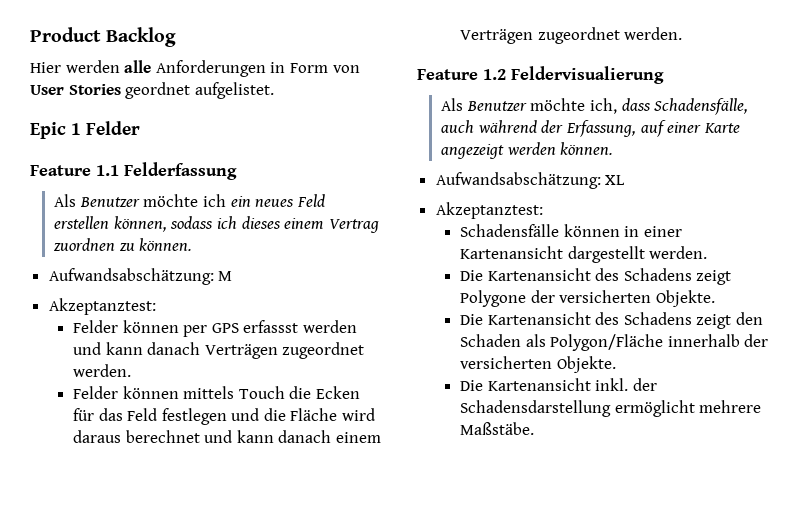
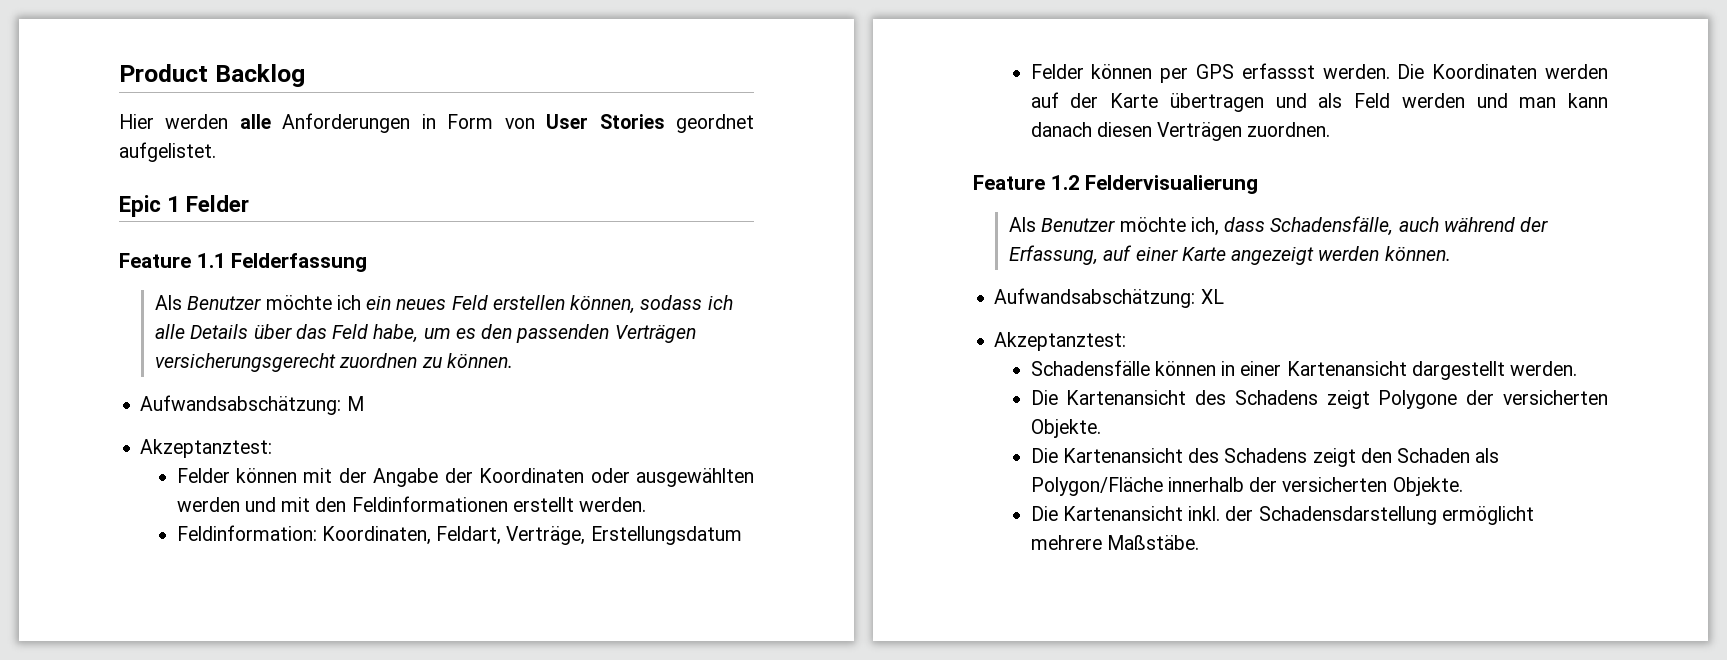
- Als Benutzer möchte ich ein neues Feld erstellen können, sodass ich dieses einem Vertrag zuordnen zu können.
+ Als Benutzer möchte ich ein neues Feld erstellen können, sodass ich alle Details über das Feld habe, um es den passenden Verträgen versicherungsgerecht zuordnen zu können.
+ Felder können mit der Angabe der Koordinaten oder ausgewählten werden und mit den Feldinformationen erstellt werden.
+ Feldinformation: Koordinaten, Feldart, Verträge, Erstellungsdatum
- Felder können per GPS erfassst werden und kann danach Verträgen zugeordnet werden.
- Felder können mittels Touch die Ecken für das Feld festlegen und die Fläche wird daraus berechnet und kann danach einem Verträgen zugeordnet werden.
+ Felder können per GPS erfassst werden. Die Koordinaten werden auf der Karte übertragen und als Feld werden und man kann danach diesen Verträgen zuordnen.

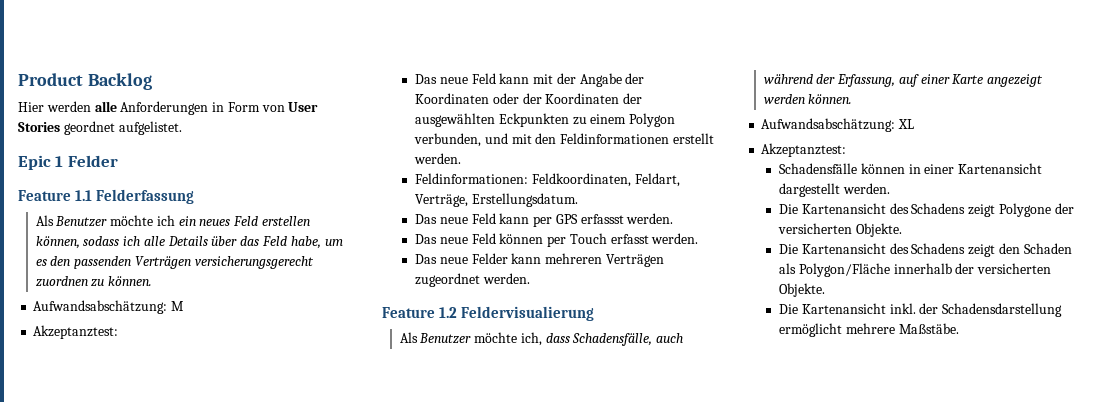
- Felder können mit der Angabe der Koordinaten oder ausgewählten werden und mit den Feldinformationen erstellt werden.
+ Das neue Feld kann mit der Angabe der Koordinaten oder der Koordinaten der ausgewählten Eckpunkten zu einem Polygon verbunden, und mit den Feldinformationen erstellt werden.
- Feldinformation: Koordinaten, Feldart, Verträge, Erstellungsdatum
- Felder können per GPS erfassst werden. Die Koordinaten werden auf der Karte übertragen und als Feld werden und man kann danach diesen Verträgen zuordnen.
+ Feldinformationen: Feldkoordinaten, Feldart, Verträge, Erstellungsdatum.
+ Das neue Feld kann per GPS erfassst werden.
+ Das neue Feld können per Touch erfasst werden.
+ Das neue Felder kann mehreren Verträgen zugeordnet werden.

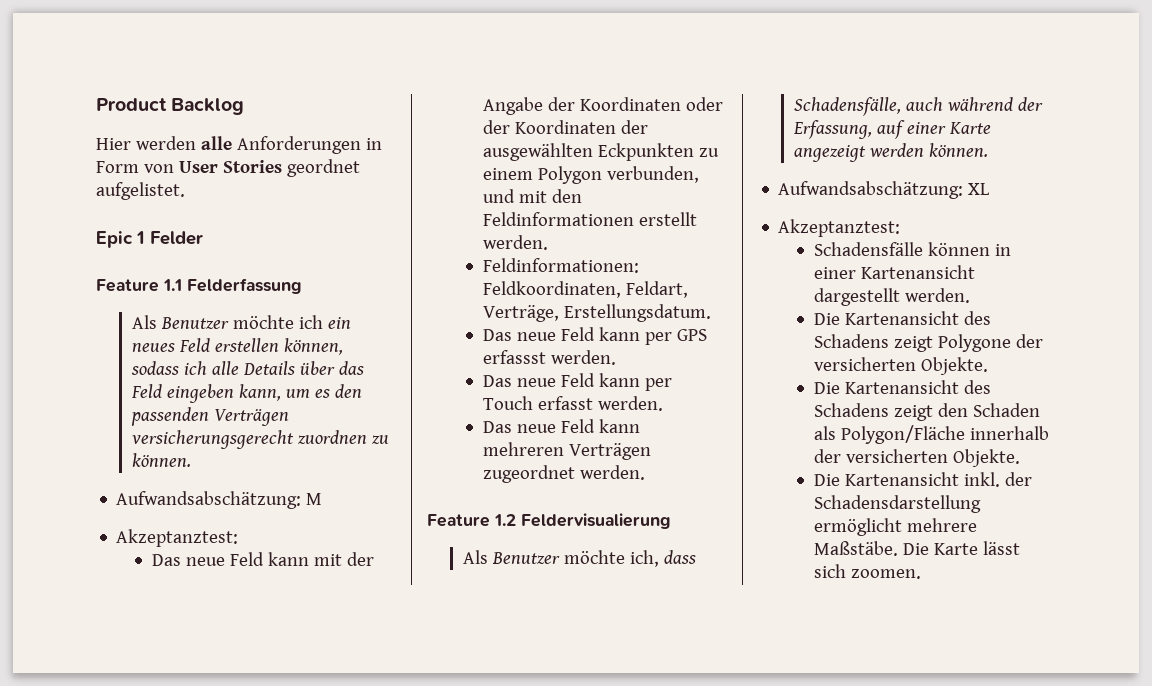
- Als Benutzer möchte ich ein neues Feld erstellen können, sodass ich alle Details über das Feld habe, um es den passenden Verträgen versicherungsgerecht zuordnen zu können.
+ Als Benutzer möchte ich ein neues Feld erstellen können, sodass ich alle Details über das Feld eingeben kann, um es den passenden Verträgen versicherungsgerecht zuordnen zu können.
- Das neue Feld können per Touch erfasst werden.
+ Das neue Feld kann per Touch erfasst werden.
- Das neue Felder kann mehreren Verträgen zugeordnet werden.
+ Das neue Feld kann mehreren Verträgen zugeordnet werden.
+ Die Karte lässt sich zoomen.

